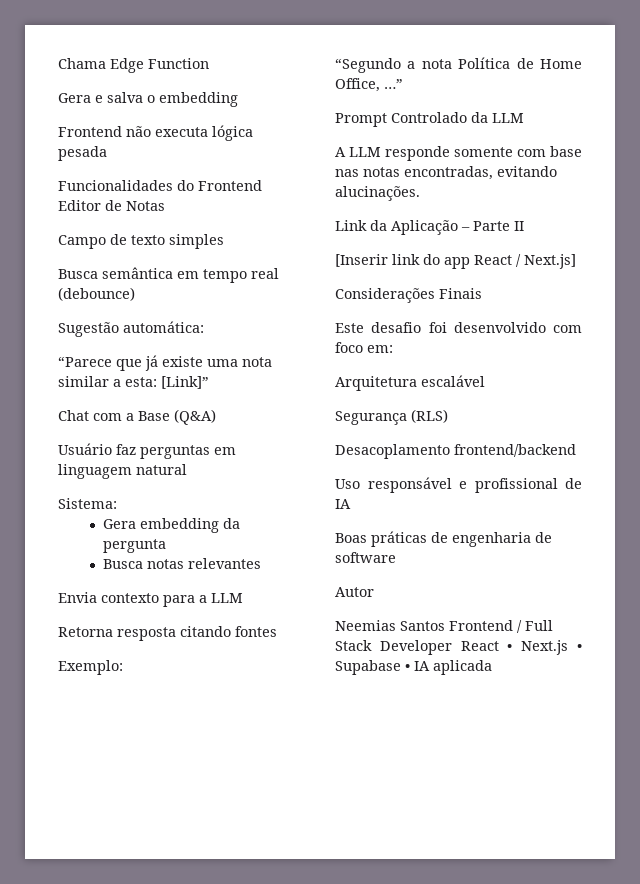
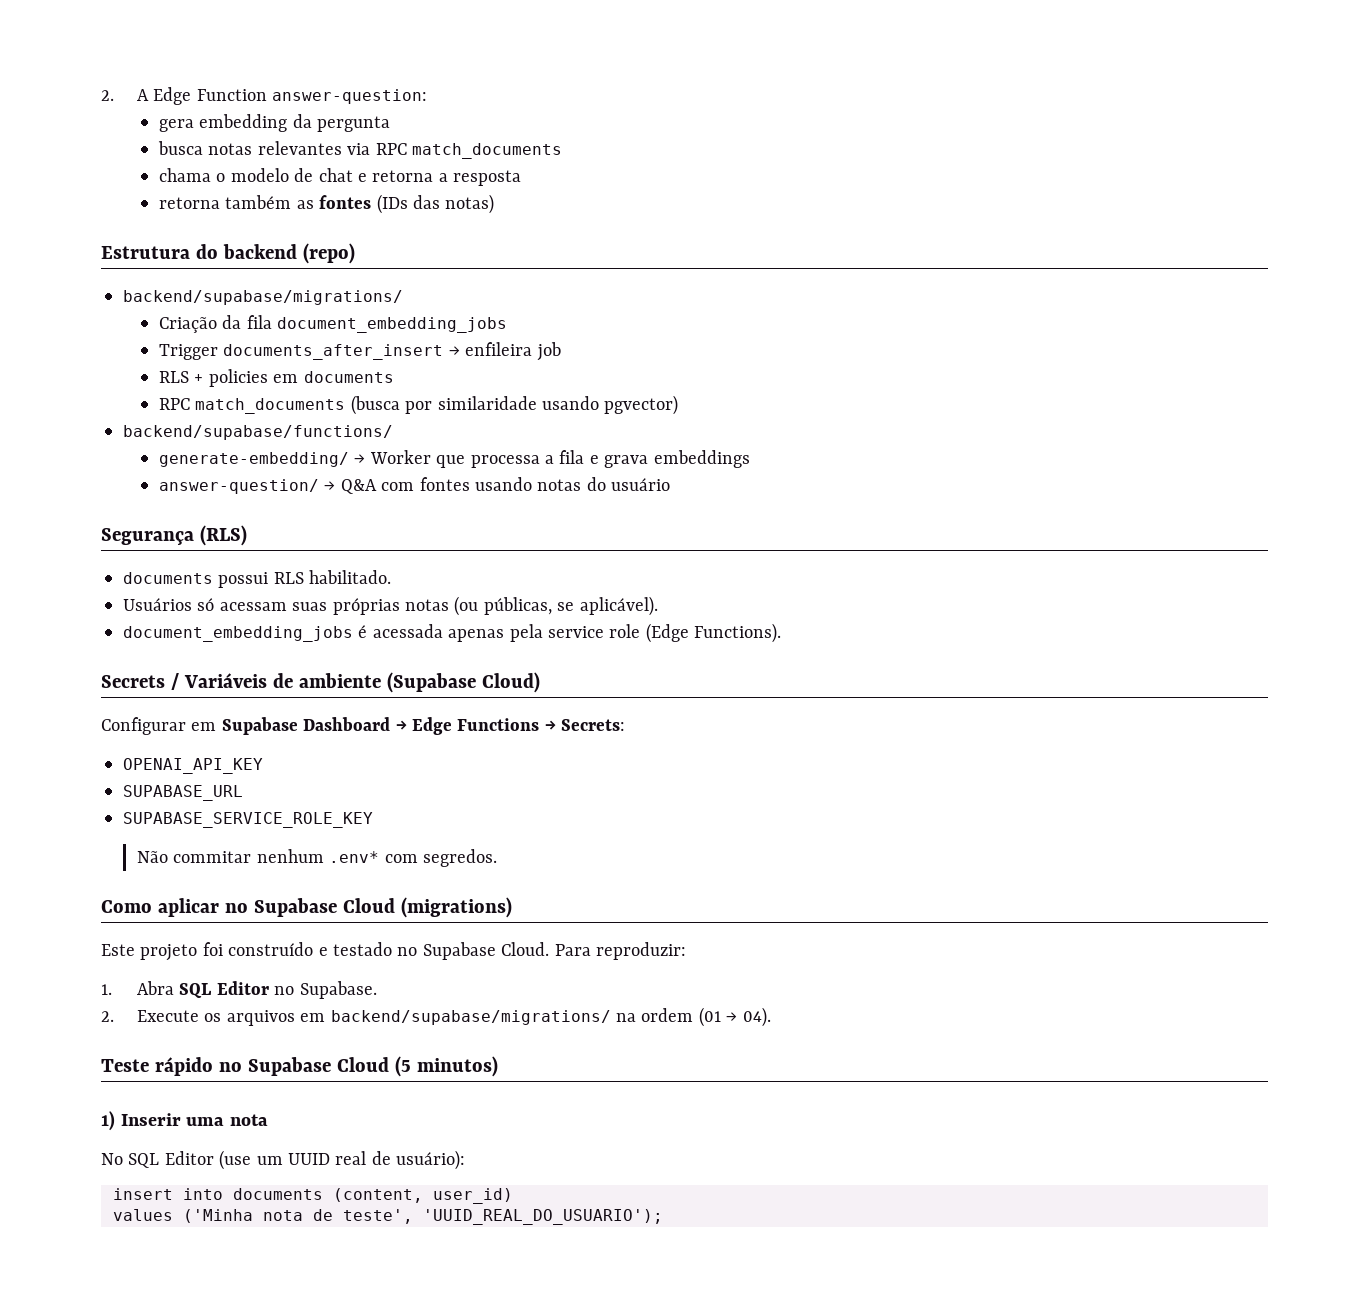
- Chama Edge Function
- Gera e salva o embedding
- Frontend não executa lógica pesada
- Funcionalidades do Frontend Editor de Notas
- Campo de texto simples
- Busca semântica em tempo real (debounce)
- Sugestão automática:
- “Parece que já existe uma nota similar a esta: [Link]”
- Chat com a Base (Q&A)
- Usuário faz perguntas em linguagem natural
- Sistema:
- Gera embedding da pergunta
+ 2. A Edge Function answer-question:
+ gera embedding da pergunta
- Busca notas relevantes
- Envia contexto para a LLM
- Retorna resposta citando fontes
- Exemplo:
- “Segundo a nota Política de Home Office, …”
- Prompt Controlado da LLM
- A LLM responde somente com base nas notas encontradas, evitando alucinações.
- Link da Aplicação – Parte II
- [Inserir link do app React / Next.js]
- Considerações Finais
- Este desafio foi desenvolvido com foco em:
- Arquitetura escalável
+ busca notas relevantes via RPC match_documents
+ chama o modelo de chat e retorna a resposta
+ retorna também as fontes (IDs das notas)
+ Estrutura do backend (repo)
+ backend/supabase/migrations/
+ Criação da fila document_embedding_jobs
+ Trigger documents_after_insert → enfileira job
+ RLS + policies em documents
+ RPC match_documents (busca por similaridade usando pgvector)
+ backend/supabase/functions/
+ generate-embedding/ → Worker que processa a fila e grava embeddings
+ answer-question/ → Q&A com fontes usando notas do usuário
  Segurança (RLS)
- Desacoplamento frontend/backend
- Uso responsável e profissional de IA
- Boas práticas de engenharia de software
- Autor
- Neemias Santos Frontend / Full Stack Developer React • Next.js • Supabase • IA aplicada
+ documents possui RLS habilitado.
+ Usuários só acessam suas próprias notas (ou públicas, se aplicável).
+ document_embedding_jobs é acessada apenas pela service role (Edge Functions).
+ Secrets / Variáveis de ambiente (Supabase Cloud)
+ Configurar em Supabase Dashboard → Edge Functions → Secrets:
+ OPENAI_API_KEY
+ SUPABASE_URL
+ SUPABASE_SERVICE_ROLE_KEY
+ Não commitar nenhum .env* com segredos.
+ Como aplicar no Supabase Cloud (migrations)
+ Este projeto foi construído e testado no Supabase Cloud. Para reproduzir:
+ 1. Abra SQL Editor no Supabase.
+ 2. Execute os arquivos em backend/supabase/migrations/ na ordem (01 → 04).
+ Teste rápido no Supabase Cloud (5 minutos)
+ 1) Inserir uma nota
+ No SQL Editor (use um UUID real de usuário):
+ insert into documents (content, user_id)
+ values ('Minha nota de teste', 'UUID_REAL_DO_USUARIO');

